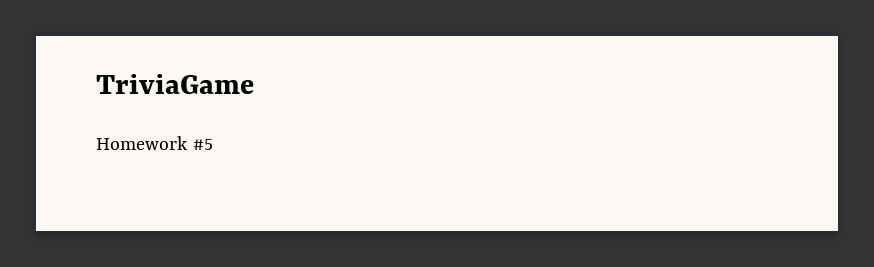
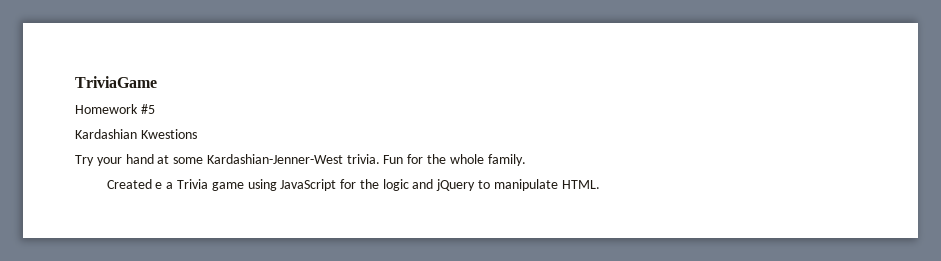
+ Kardashian Kwestions
+ Try your hand at some Kardashian-Jenner-West trivia. Fun for the whole family.
+ Created e a Trivia game using JavaScript for the logic and jQuery to manipulate HTML.

